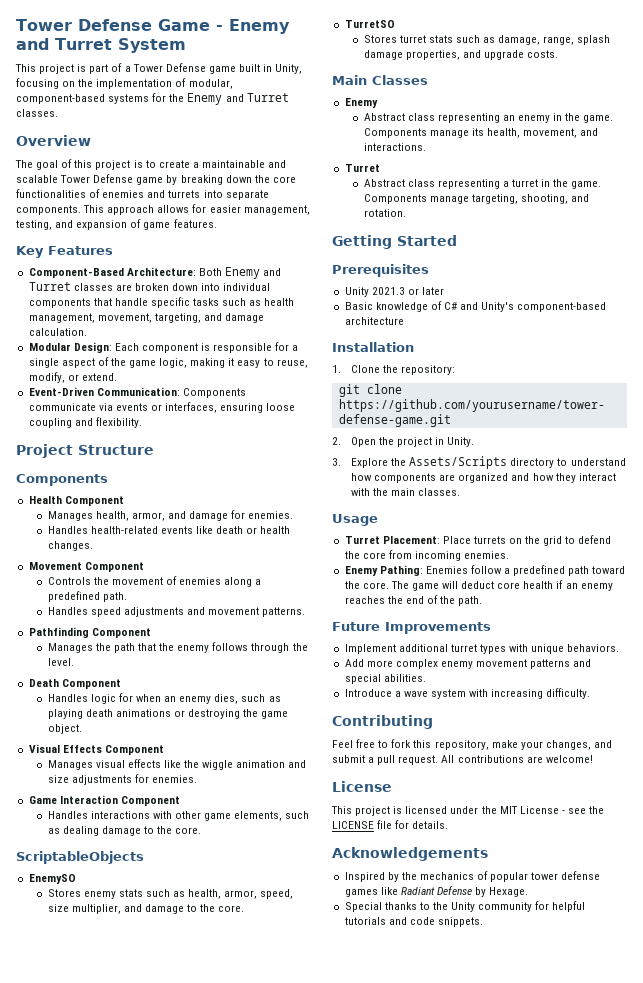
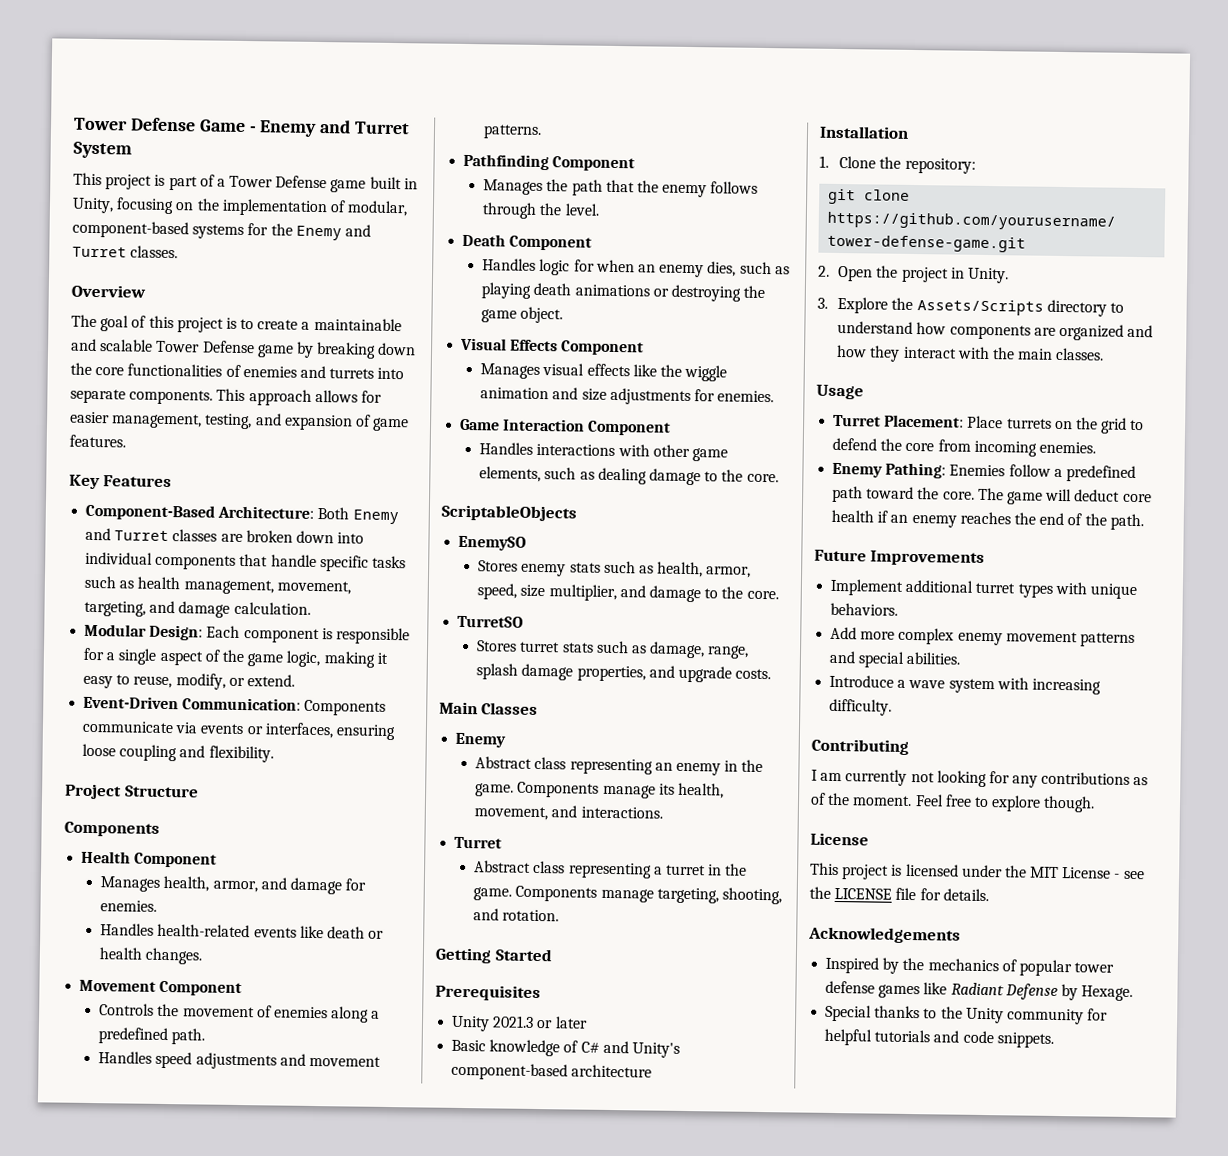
- Feel free to fork this repository, make your changes, and submit a pull request. All contributions are welcome!
+ I am currently not looking for any contributions as of the moment. Feel free to explore though.

